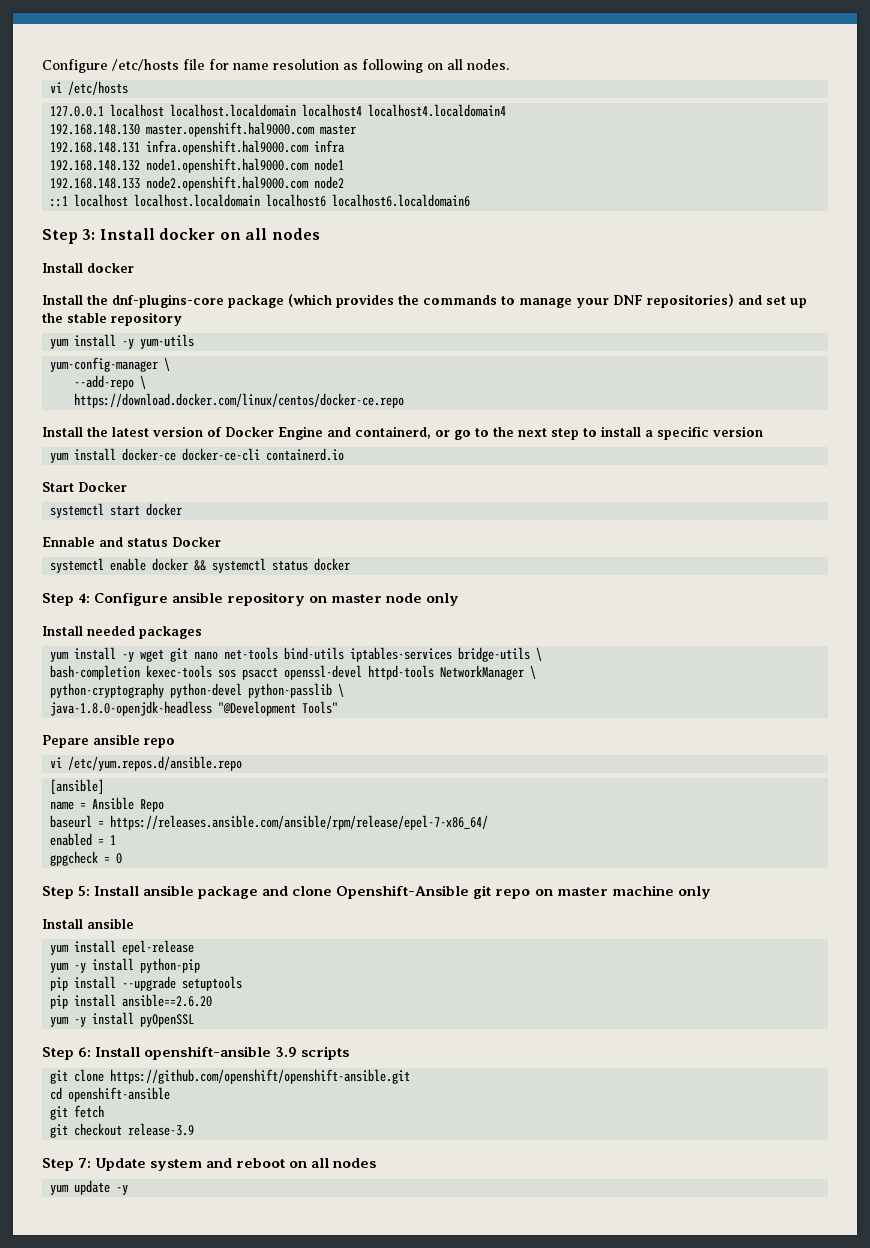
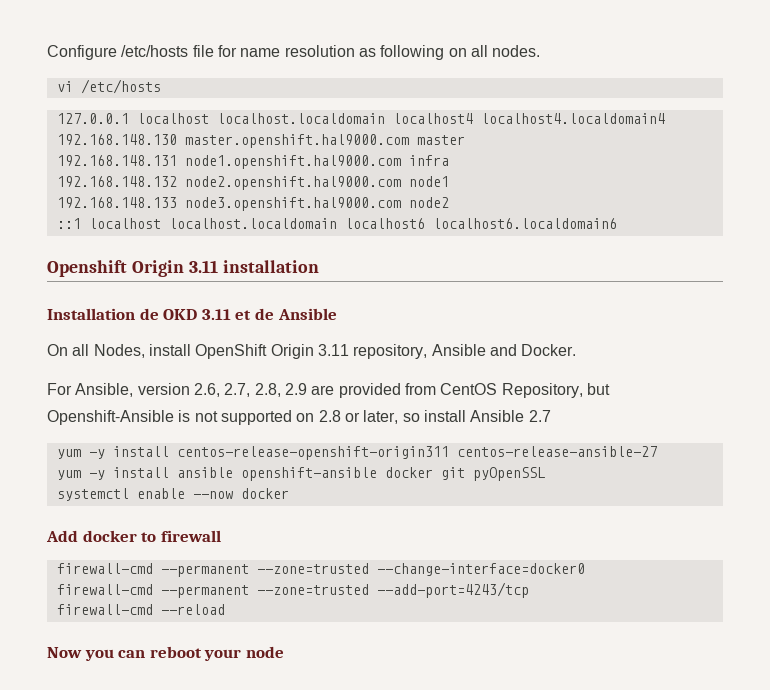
- 192.168.148.131 infra.openshift.hal9000.com infra
+ 192.168.148.131 node1.openshift.hal9000.com infra
- 192.168.148.132 node1.openshift.hal9000.com node1
+ 192.168.148.132 node2.openshift.hal9000.com node1
- 192.168.148.133 node2.openshift.hal9000.com node2
+ 192.168.148.133 node3.openshift.hal9000.com node2
- Step 3: Install docker on all nodes
- Install docker
- Install the dnf-plugins-core package (which provides the commands to manage your DNF repositories) and set up the stable repository
- yum install -y yum-utils
- yum-config-manager \
- --add-repo \
- https://download.docker.com/linux/centos/docker-ce.repo
- Install the latest version of Docker Engine and containerd, or go to the next step to install a specific version
- yum install docker-ce docker-ce-cli containerd.io
- Start Docker
- systemctl start docker
- Ennable and status Docker
- systemctl enable docker && systemctl status docker
- Step 4: Configure ansible repository on master node only
- Install needed packages
- yum install -y wget git nano net-tools bind-utils iptables-services bridge-utils \
- bash-completion kexec-tools sos psacct openssl-devel httpd-tools NetworkManager \
- python-cryptography python-devel python-passlib \
- java-1.8.0-openjdk-headless "@Development Tools"
- Pepare ansible repo
- vi /etc/yum.repos.d/ansible.repo
- [ansible]
- name = Ansible Repo
- baseurl = https://releases.ansible.com/ansible/rpm/release/epel-7-x86_64/
- enabled = 1
- gpgcheck = 0
- Step 5: Install ansible package and clone Openshift-Ansible git repo on master machine only
- Install ansible
- yum install epel-release
- yum -y install python-pip
- pip install --upgrade setuptools
- pip install ansible==2.6.20
- yum -y install pyOpenSSL
- Step 6: Install openshift-ansible 3.9 scripts
- git clone https://github.com/openshift/openshift-ansible.git
- cd openshift-ansible
- git fetch
- git checkout release-3.9
- Step 7: Update system and reboot on all nodes
- yum update -y
+ Openshift Origin 3.11 installation
+ Installation de OKD 3.11 et de Ansible
+ On all Nodes, install OpenShift Origin 3.11 repository, Ansible and Docker.
+ For Ansible, version 2.6, 2.7, 2.8, 2.9 are provided from CentOS Repository, but Openshift-Ansible is not supported on 2.8 or later, so install Ansible 2.7
+ yum -y install centos-release-openshift-origin311 centos-release-ansible-27
+ yum -y install ansible openshift-ansible docker git pyOpenSSL
+ systemctl enable --now docker
+ Add docker to firewall
+ firewall-cmd --permanent --zone=trusted --change-interface=docker0
+ firewall-cmd --permanent --zone=trusted --add-port=4243/tcp
+ firewall-cmd --reload
+ Now you can reboot your node

